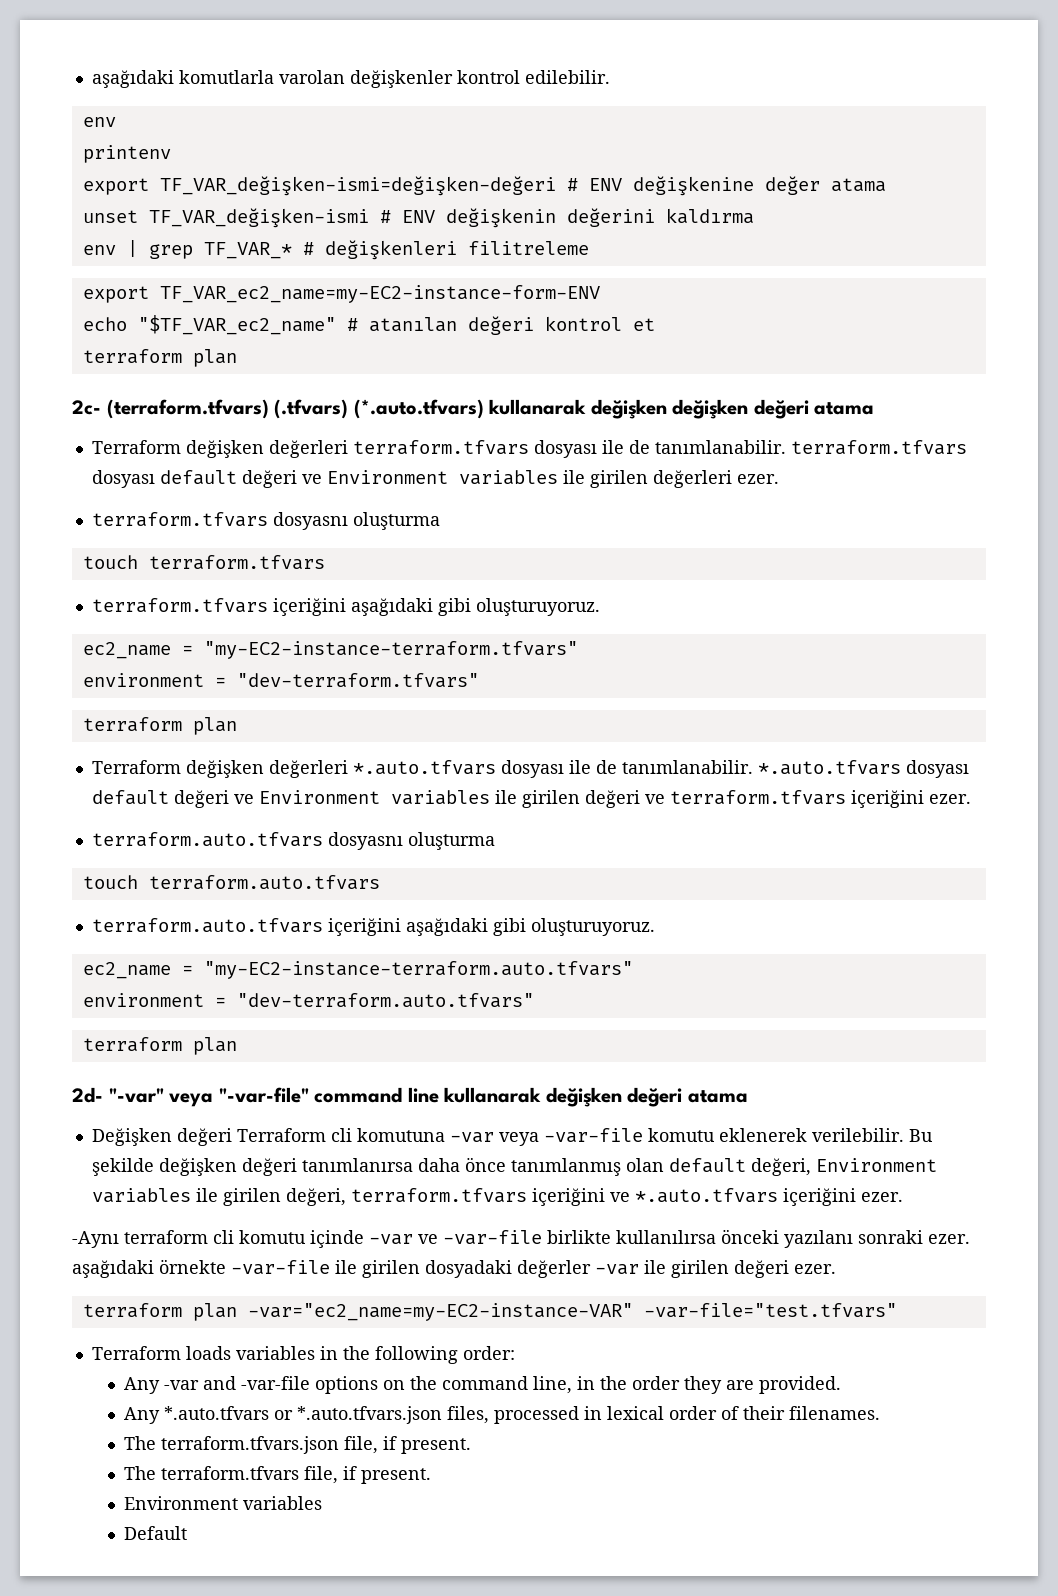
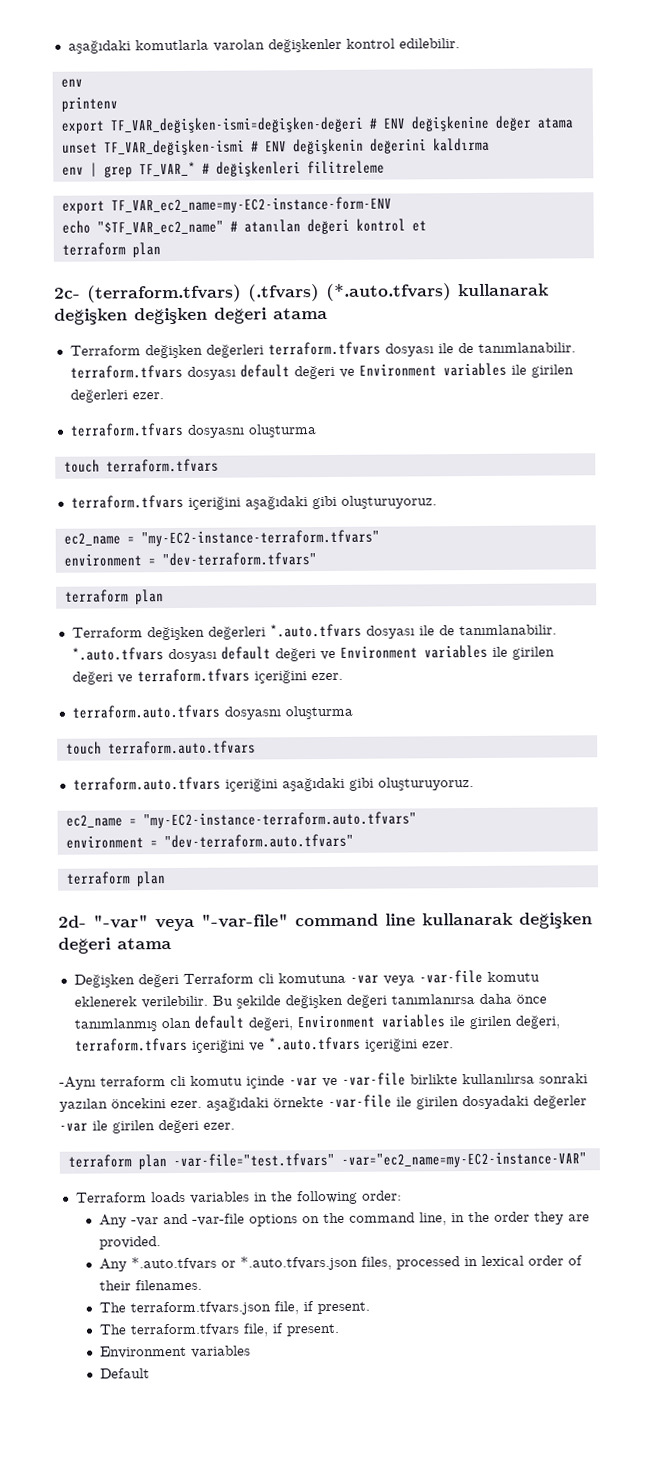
- -Aynı terraform cli komutu içinde -var ve -var-file birlikte kullanılırsa önceki yazılanı sonraki ezer. aşağıdaki örnekte -var-file ile girilen dosyadaki değerler -var ile girilen değeri ezer.
+ -Aynı terraform cli komutu içinde -var ve -var-file birlikte kullanılırsa sonraki yazılan öncekini ezer. aşağıdaki örnekte -var-file ile girilen dosyadaki değerler -var ile girilen değeri ezer.
- terraform plan -var="ec2_name=my-EC2-instance-VAR" -var-file="test.tfvars"
+ terraform plan -var-file="test.tfvars" -var="ec2_name=my-EC2-instance-VAR"

